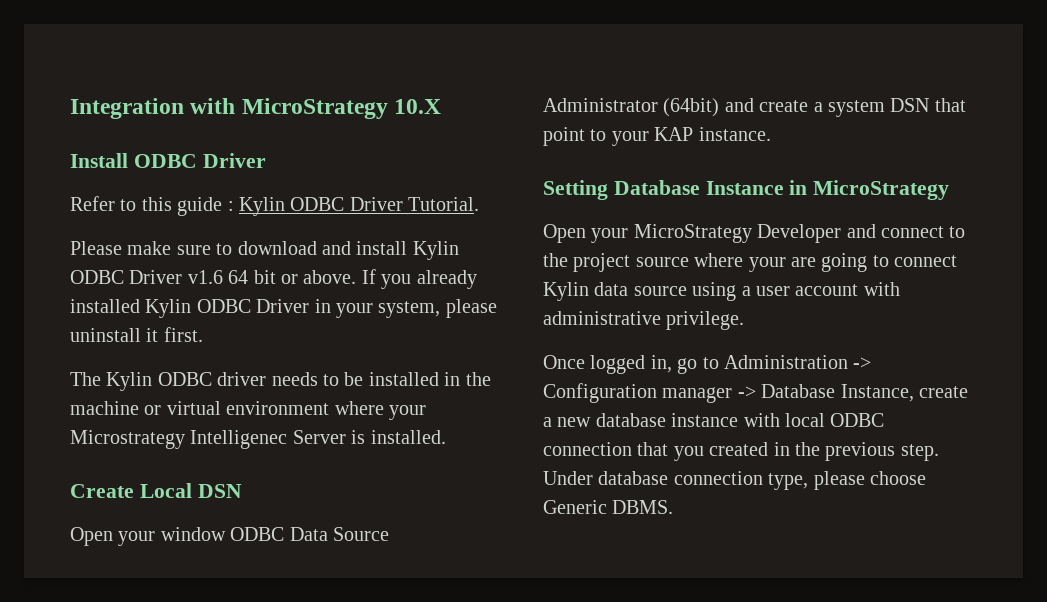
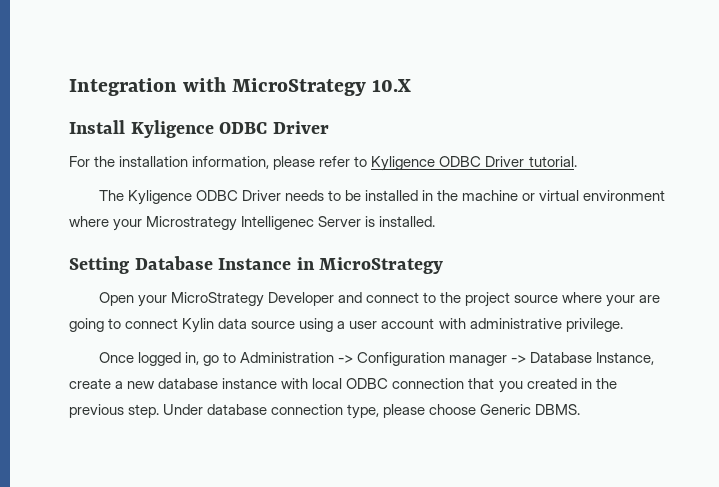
- Install ODBC Driver
+ Install Kyligence ODBC Driver
- Refer to this guide : Kylin ODBC Driver Tutorial.
- Please make sure to download and install Kylin ODBC Driver v1.6 64 bit or above. If you already installed Kylin ODBC Driver in your system, please uninstall it first.
- The Kylin ODBC driver needs to be installed in the machine or virtual environment where your Microstrategy Intelligenec Server is installed.
+ For the installation information, please refer to Kyligence ODBC Driver tutorial.
+ The Kyligence ODBC Driver needs to be installed in the machine or virtual environment where your Microstrategy Intelligenec Server is installed.
- Create Local DSN
- Open your window ODBC Data Source Administrator (64bit) and create a system DSN that point to your KAP instance.

